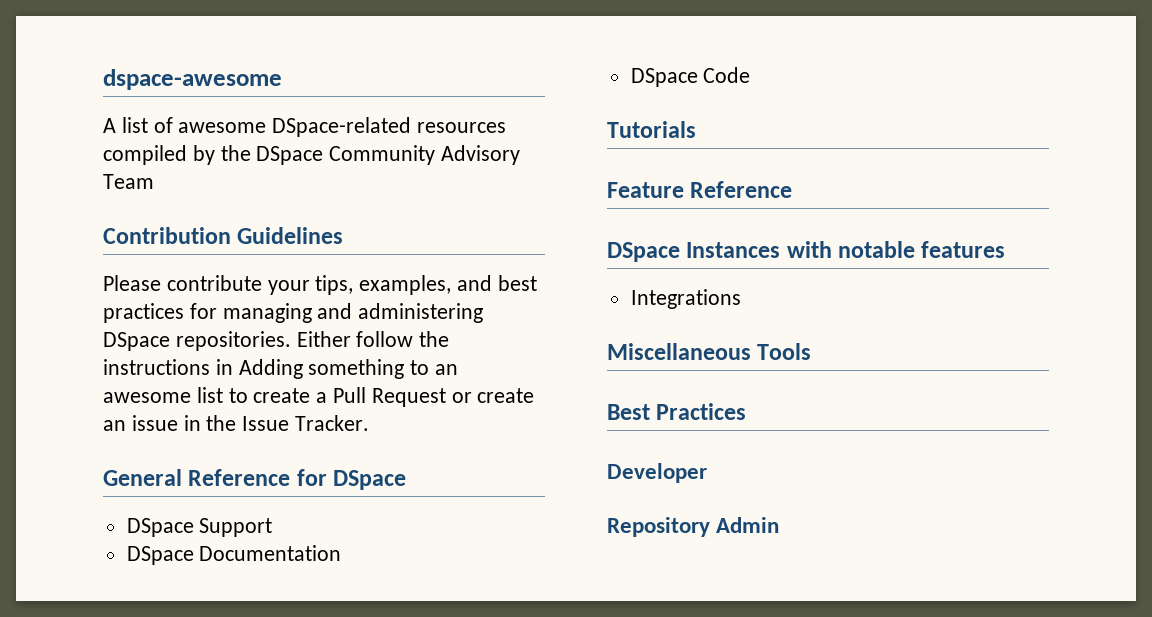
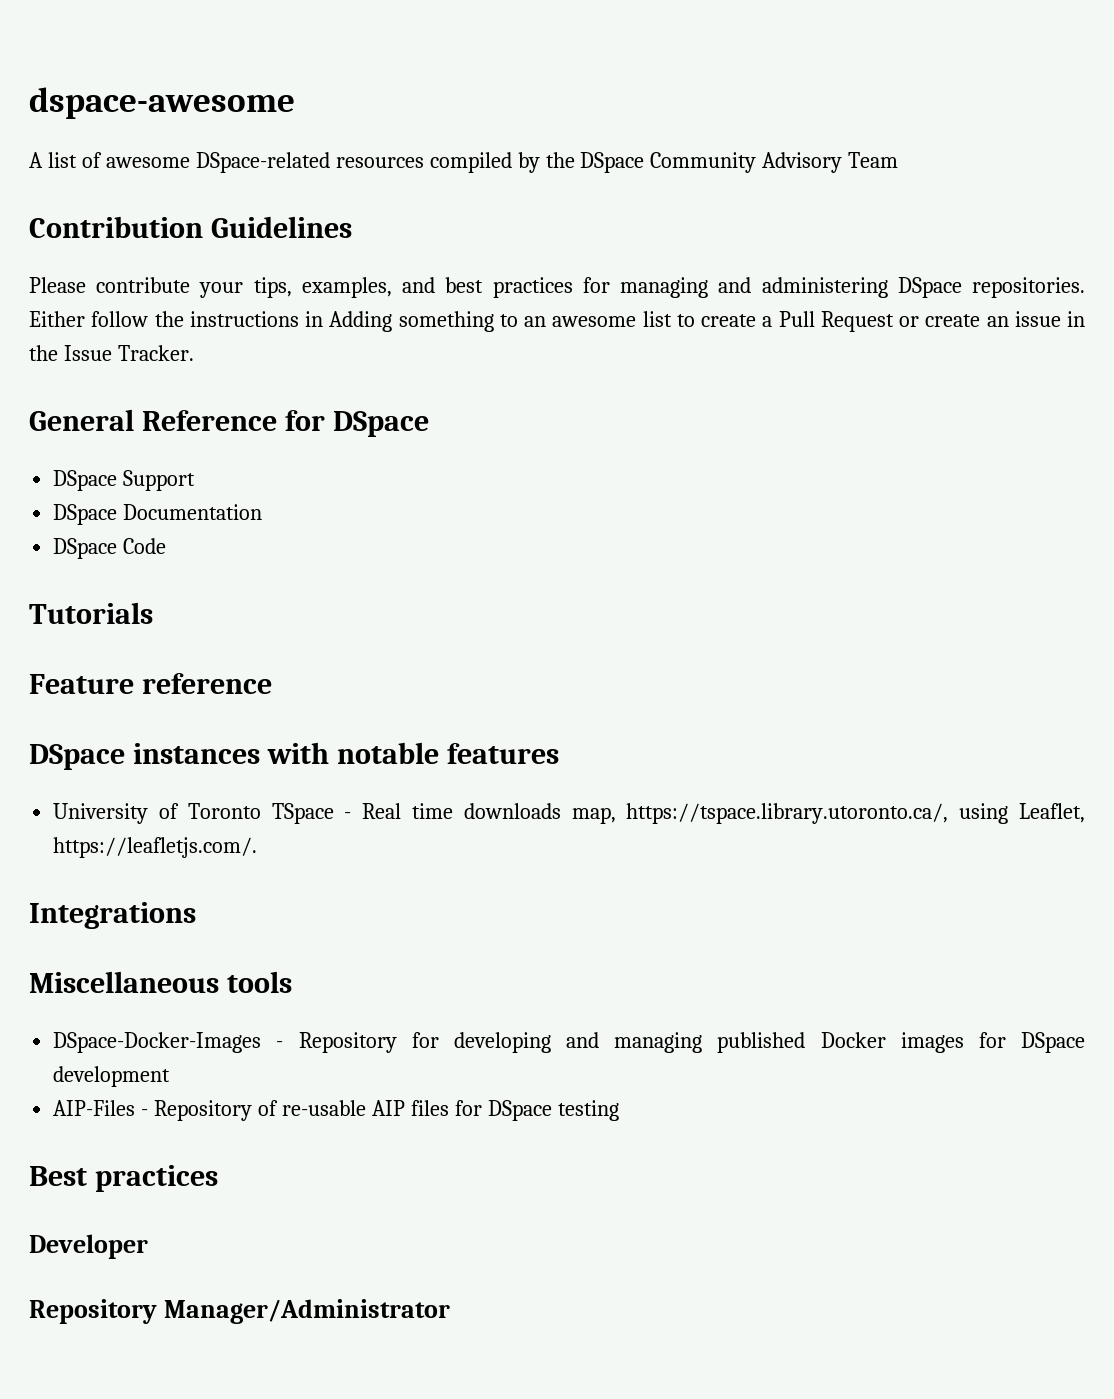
- Feature Reference
- DSpace Instances with notable features
+ Feature reference
+ DSpace instances with notable features
+ University of Toronto TSpace - Real time downloads map, https://tspace.library.utoronto.ca/, using Leaflet, https://leafletjs.com/.
  Integrations
- Miscellaneous Tools
+ Miscellaneous tools
+ DSpace-Docker-Images - Repository for developing and managing published Docker images for DSpace development
+ AIP-Files - Repository of re-usable AIP files for DSpace testing
- Best Practices
+ Best practices
- Repository Admin
+ Repository Manager/Administrator

